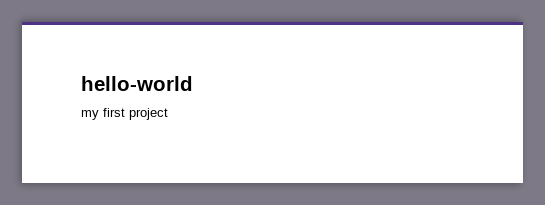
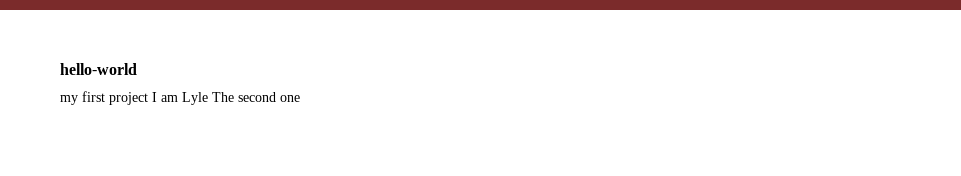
- my first project
+ my first project I am Lyle The second one

